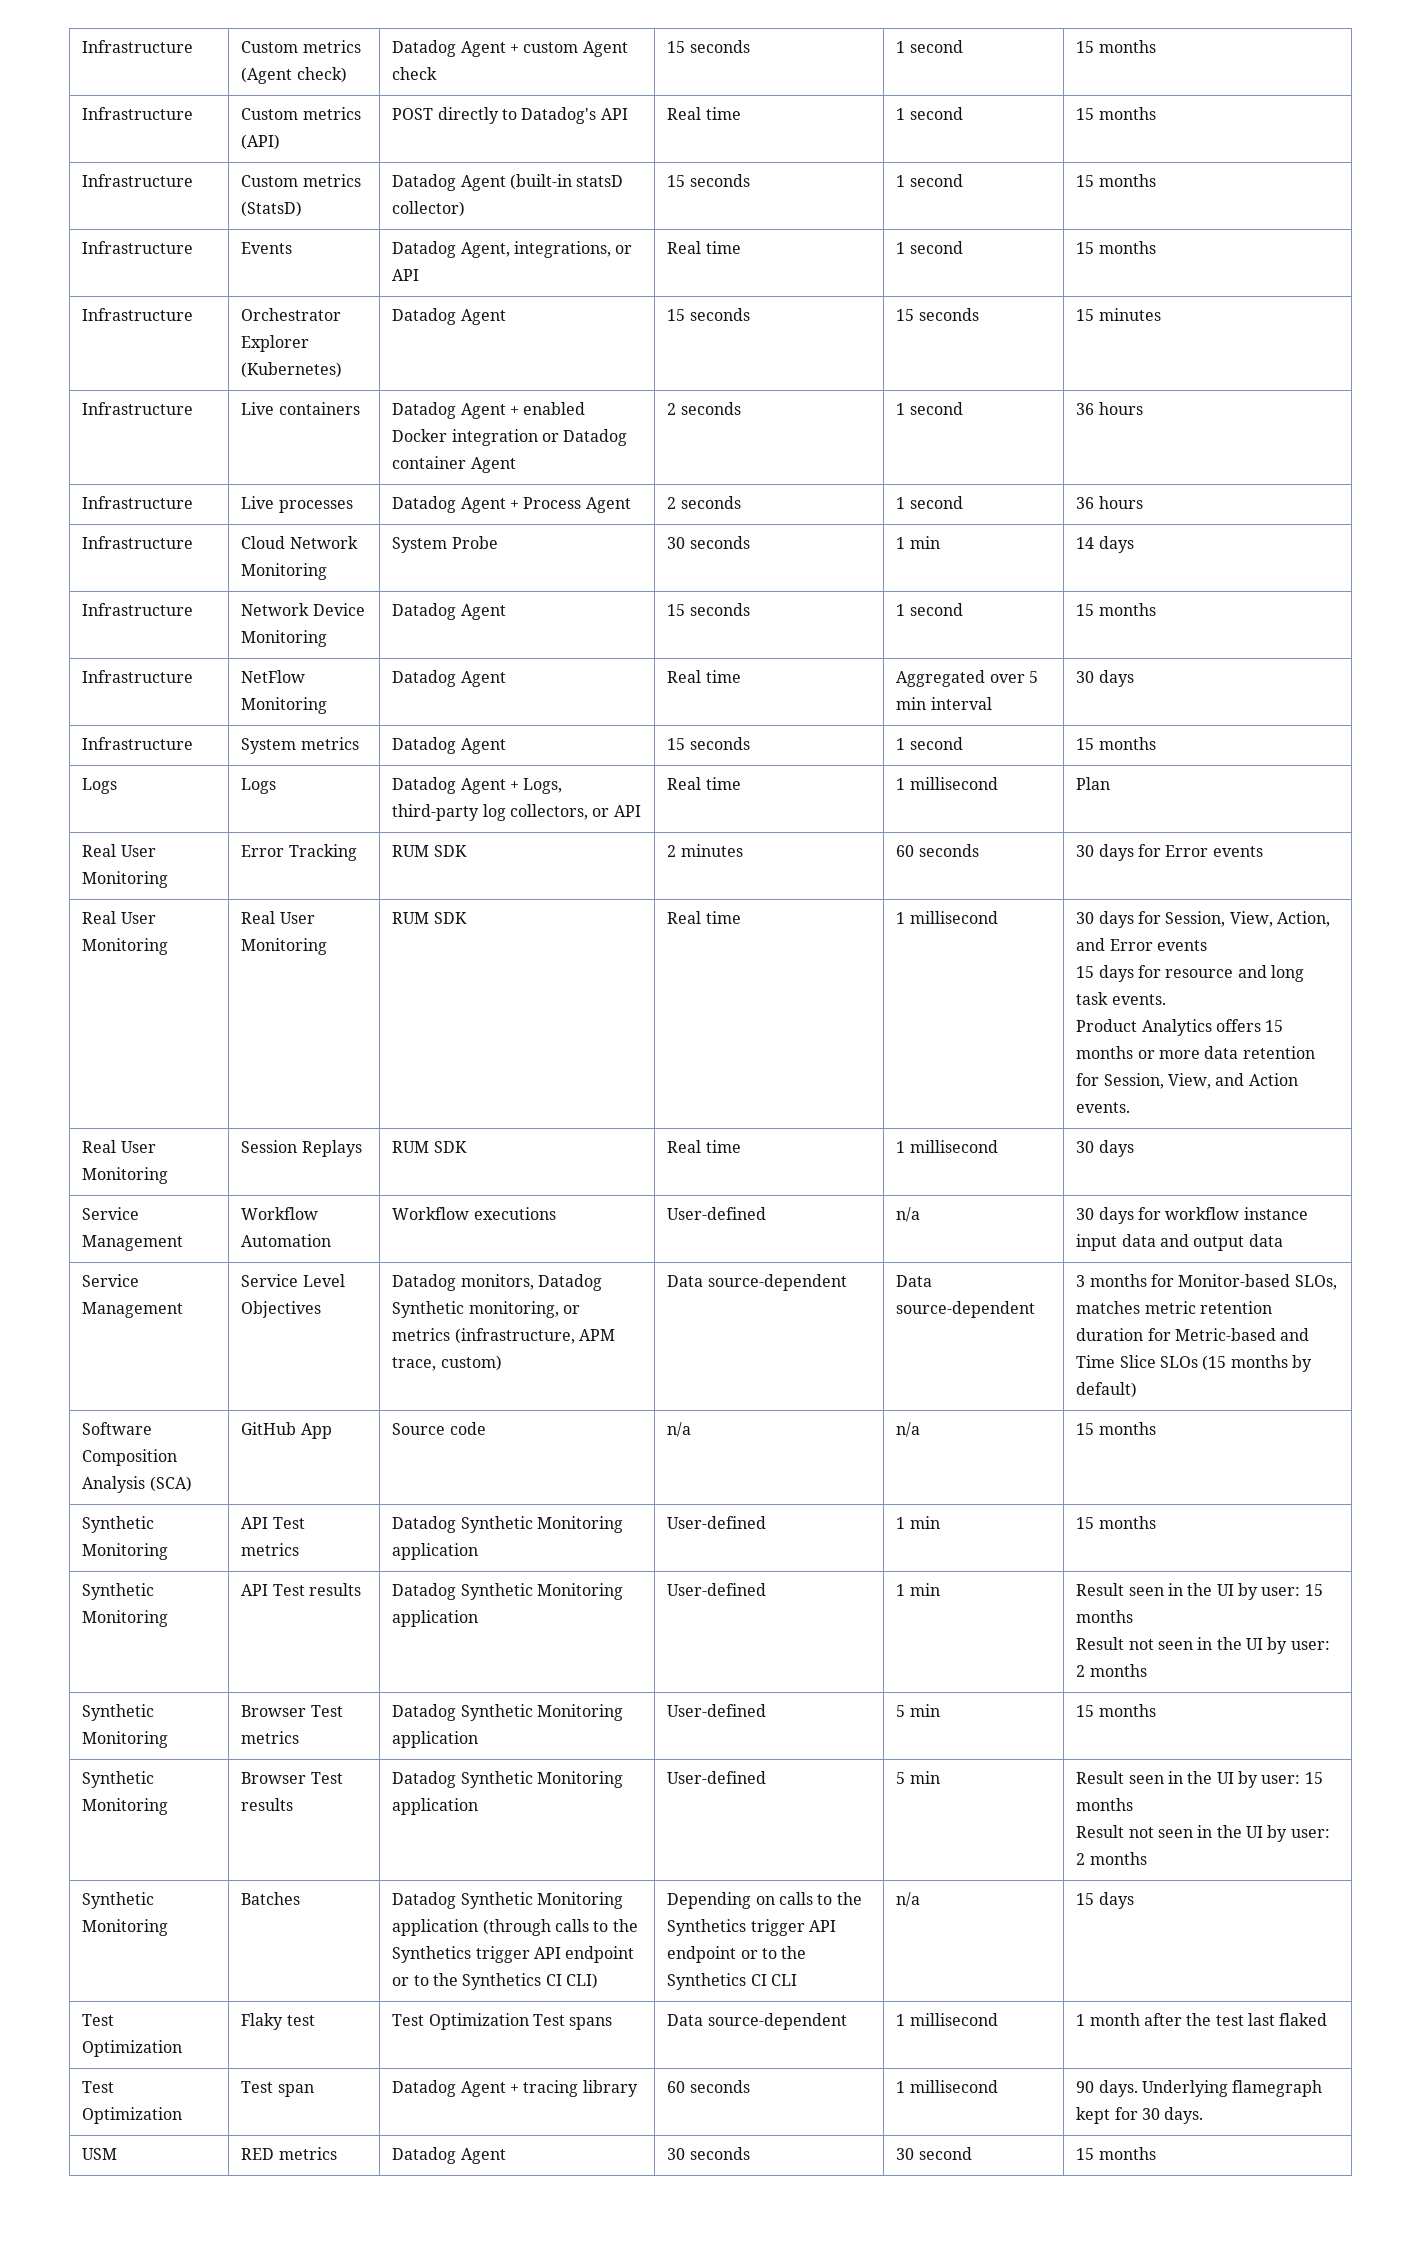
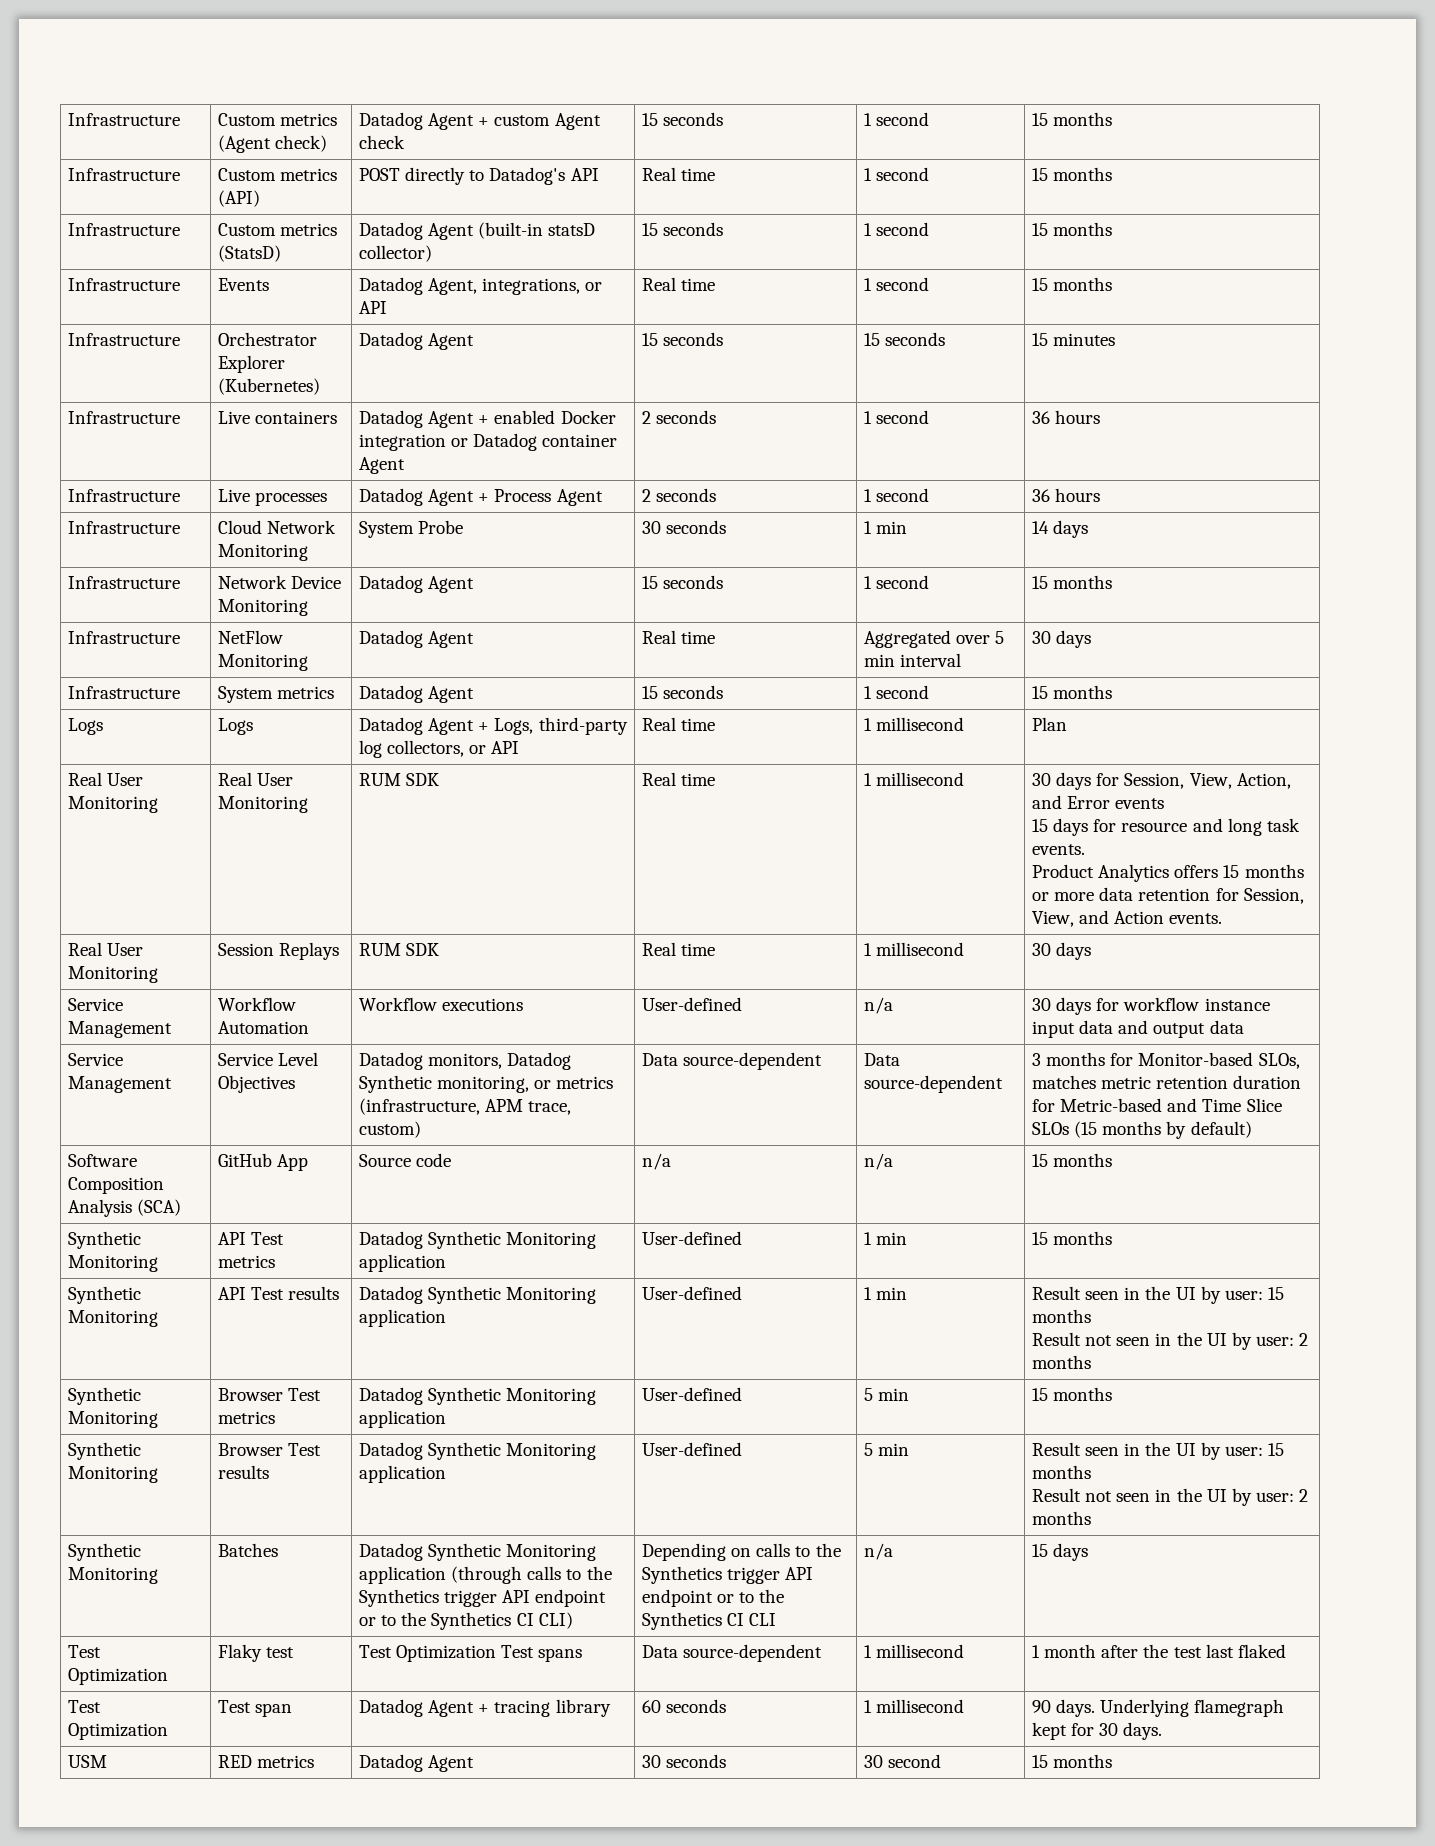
- Real User Monitoring | Error Tracking | RUM SDK | 2 minutes | 60 seconds | 30 days for Error events

